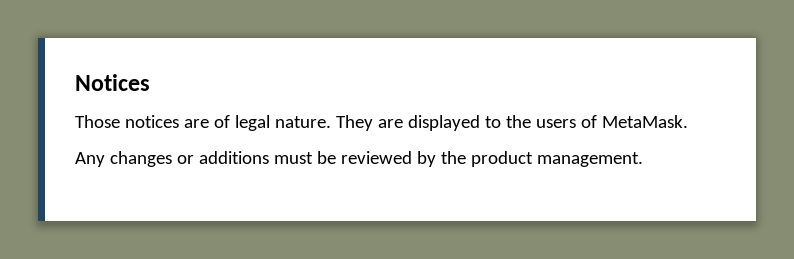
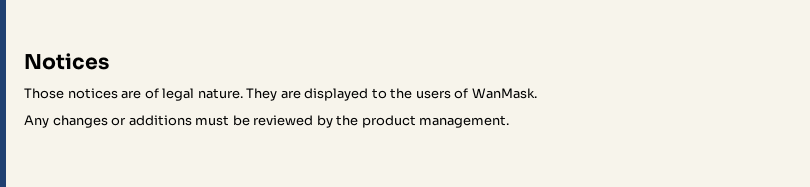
- They are displayed to the users of MetaMask.
+ They are displayed to the users of WanMask.

